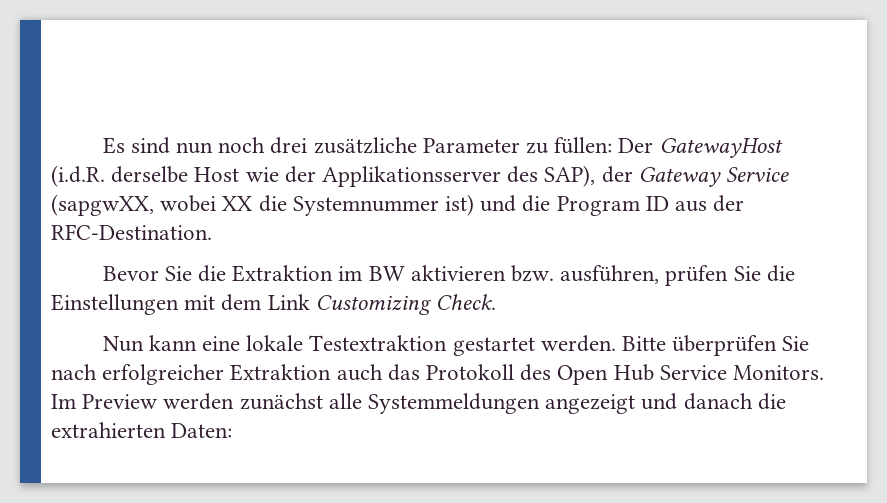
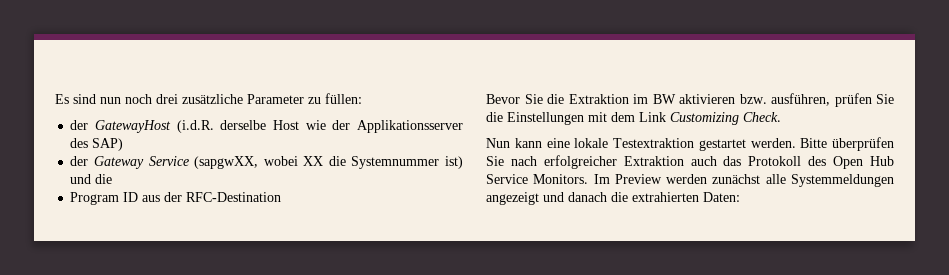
- Es sind nun noch drei zusätzliche Parameter zu füllen: Der GatewayHost (i.d.R. derselbe Host wie der Applikationsserver des SAP), der Gateway Service (sapgwXX, wobei XX die Systemnummer ist) und die Program ID aus der RFC-Destination.
+ Es sind nun noch drei zusätzliche Parameter zu füllen:
+ der GatewayHost (i.d.R. derselbe Host wie der Applikationsserver des SAP)
+ der Gateway Service (sapgwXX, wobei XX die Systemnummer ist) und die
+ Program ID aus der RFC-Destination

